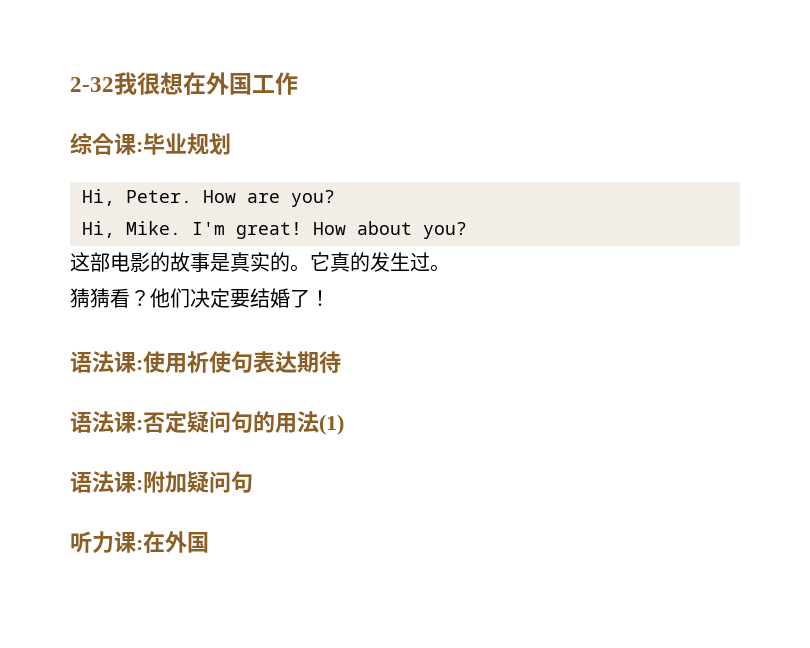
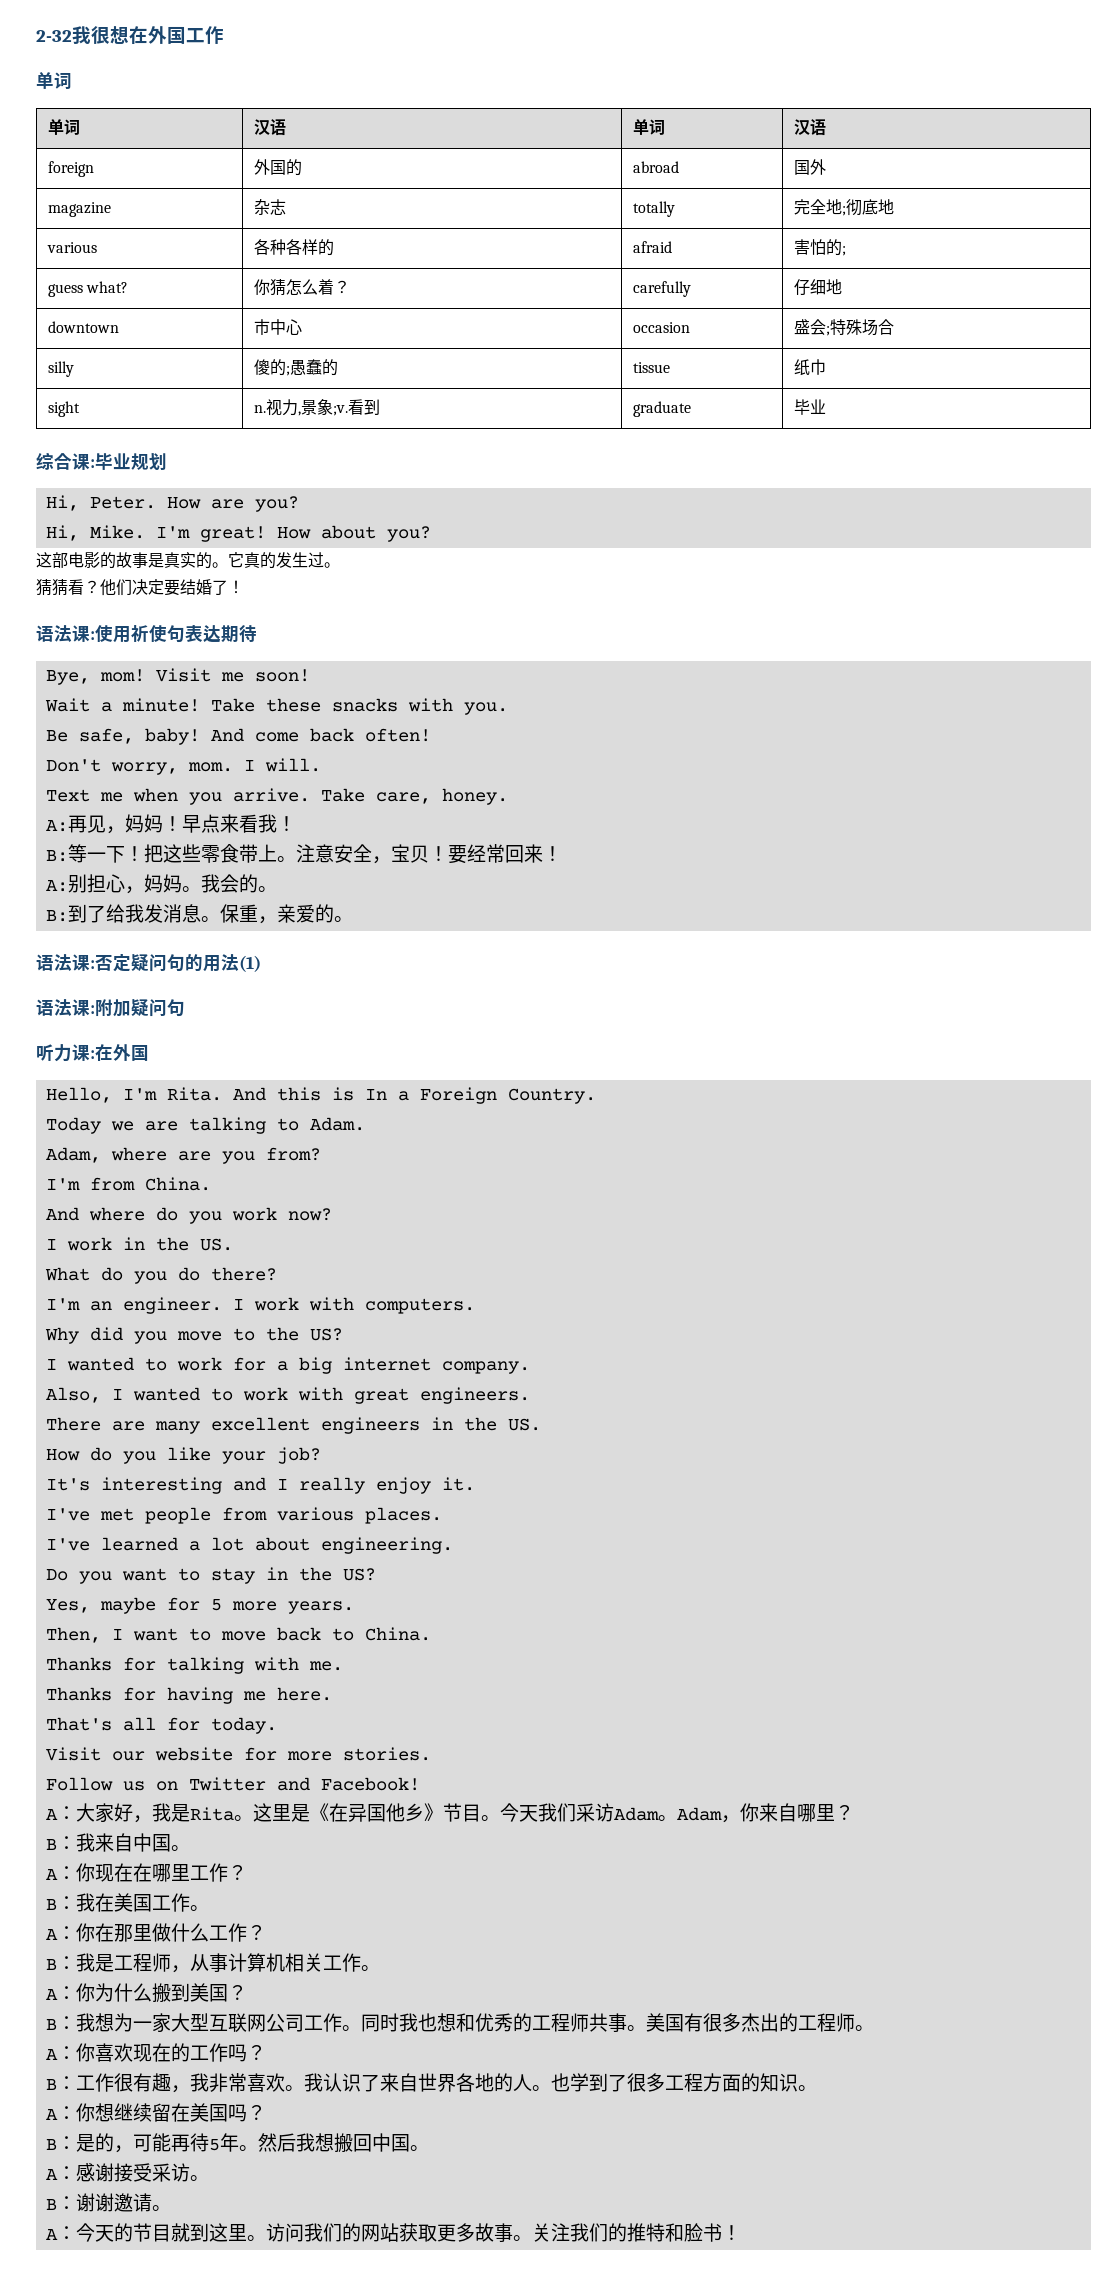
  2-32我很想在外国工作
+ 单词
+ 单词 | 汉语 | 单词 | 汉语
+ foreign | 外国的 | abroad | 国外
+ magazine | 杂志 | totally | 完全地;彻底地
+ various | 各种各样的 | afraid | 害怕的;
+ guess what? | 你猜怎么着？ | carefully | 仔细地
+ downtown | 市中心 | occasion | 盛会;特殊场合
+ silly | 傻的;愚蠢的 | tissue | 纸巾
+ sight | n.视力,景象;v.看到 | graduate | 毕业
+ Bye, mom! Visit me soon!
+ Wait a minute! Take these snacks with you.
+ Be safe, baby! And come back often!
+ Don't worry, mom. I will.
+ Text me when you arrive. Take care, honey.
+ A:再见，妈妈！早点来看我！
+ B:等一下！把这些零食带上。注意安全，宝贝！要经常回来！
+ A:别担心，妈妈。我会的。
+ B:到了给我发消息。保重，亲爱的。
+ Hello, I'm Rita. And this is In a Foreign Country.
+ Today we are talking to Adam.
+ Adam, where are you from?
+ I'm from China.
+ And where do you work now?
+ I work in the US.
+ What do you do there?
+ I'm an engineer. I work with computers.
+ Why did you move to the US?
+ I wanted to work for a big internet company.
+ Also, I wanted to work with great engineers.
+ There are many excellent engineers in the US.
+ How do you like your job?
+ It's interesting and I really enjoy it.
+ I've met people from various places.
+ I've learned a lot about engineering.
+ Do you want to stay in the US?
+ Yes, maybe for 5 more years.
+ Then, I want to move back to China.
+ Thanks for talking with me.
+ Thanks for having me here.
+ That's all for today.
+ Visit our website for more stories.
+ Follow us on Twitter and Facebook!
+ A：大家好，我是Rita。这里是《在异国他乡》节目。今天我们采访Adam。Adam，你来自哪里？
+ B：我来自中国。
+ A：你现在在哪里工作？
+ B：我在美国工作。
+ A：你在那里做什么工作？
+ B：我是工程师，从事计算机相关工作。
+ A：你为什么搬到美国？
+ B：我想为一家大型互联网公司工作。同时我也想和优秀的工程师共事。美国有很多杰出的工程师。
+ A：你喜欢现在的工作吗？
+ B：工作很有趣，我非常喜欢。我认识了来自世界各地的人。也学到了很多工程方面的知识。
+ A：你想继续留在美国吗？
+ B：是的，可能再待5年。然后我想搬回中国。
+ A：感谢接受采访。
+ B：谢谢邀请。
+ A：今天的节目就到这里。访问我们的网站获取更多故事。关注我们的推特和脸书！

